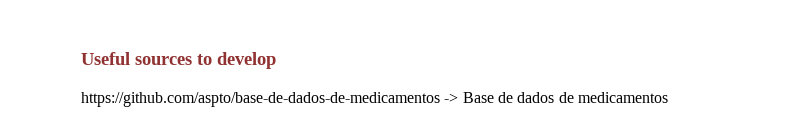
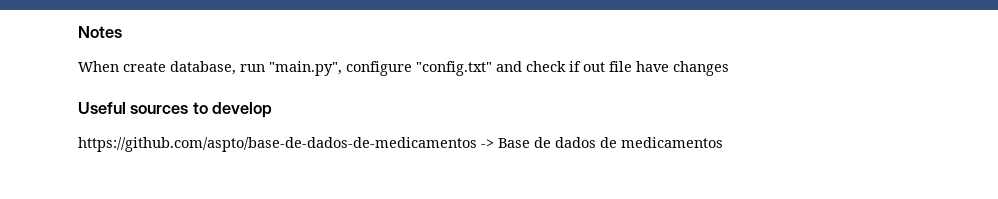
+ Notes
+ When create database, run "main.py", configure "config.txt" and check if out file have changes

